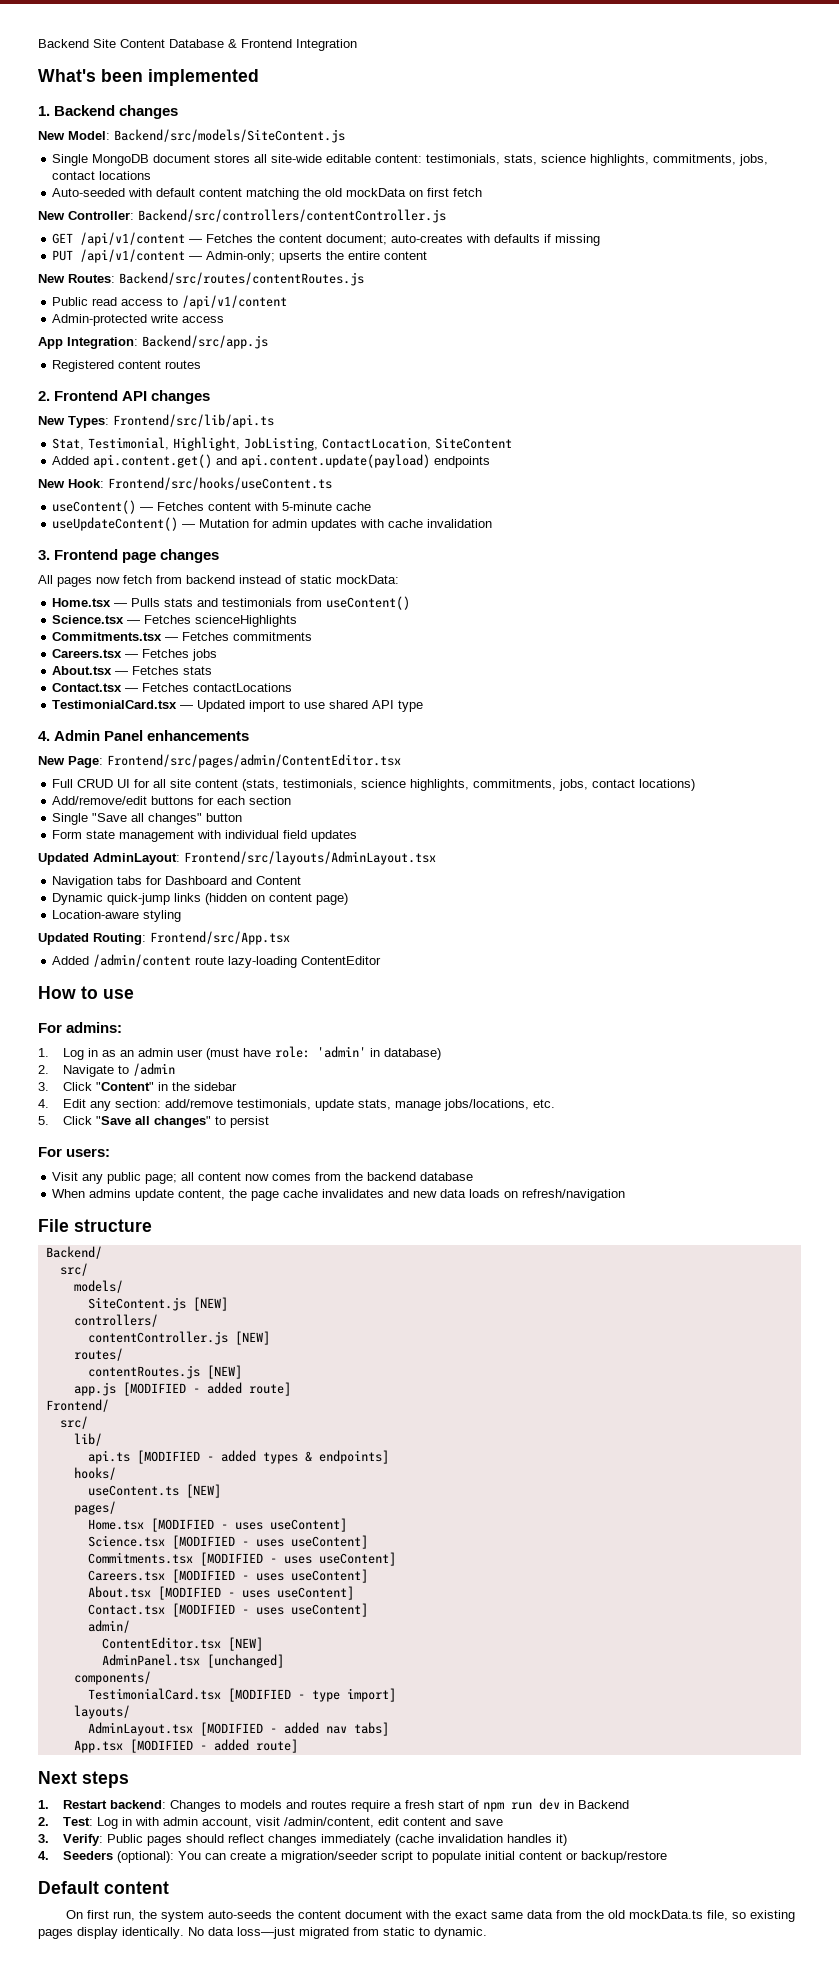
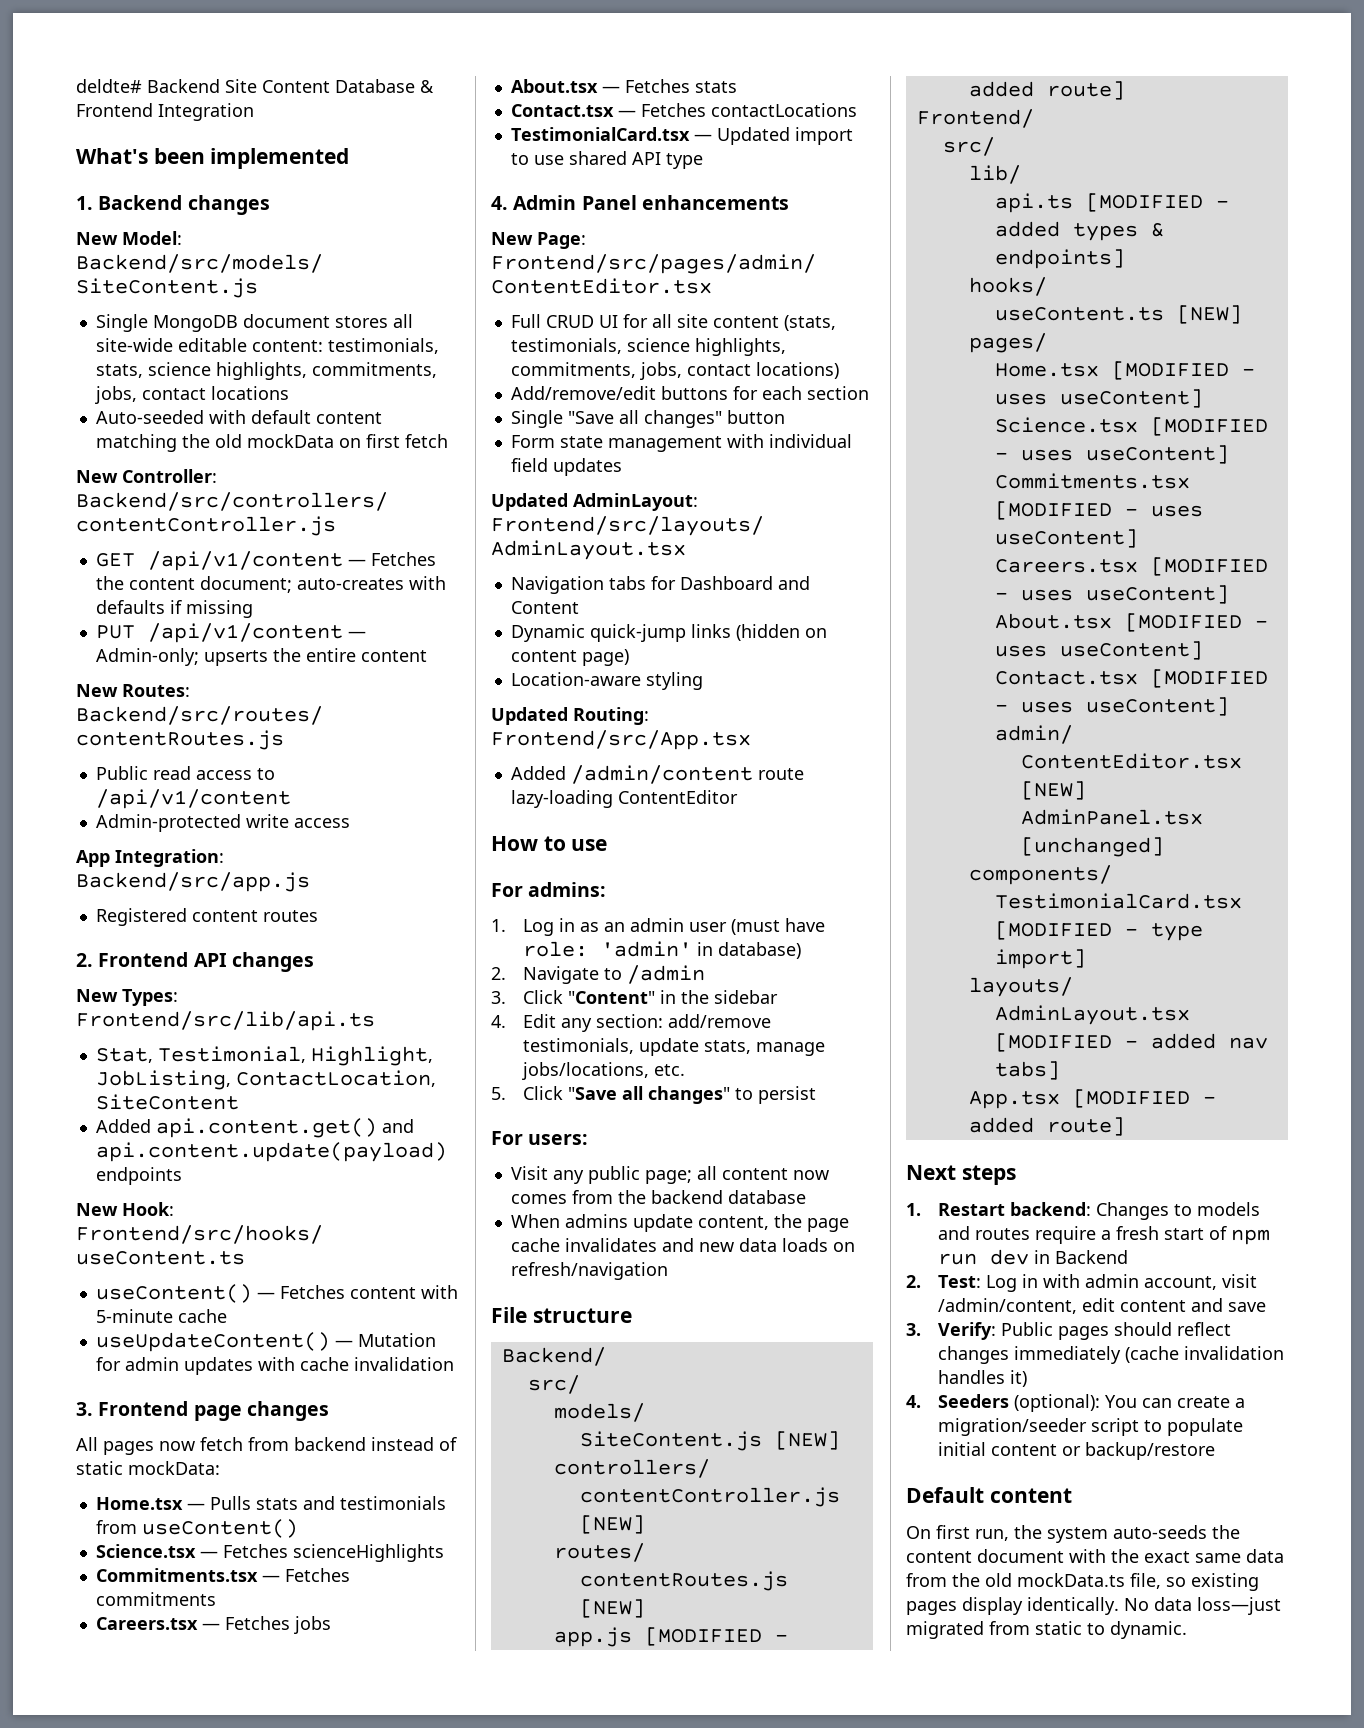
- Backend Site Content Database & Frontend Integration
+ deldte# Backend Site Content Database & Frontend Integration

